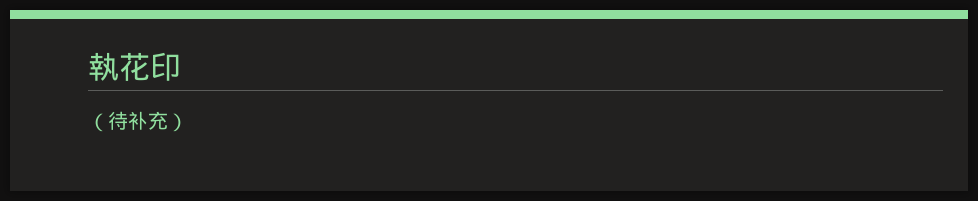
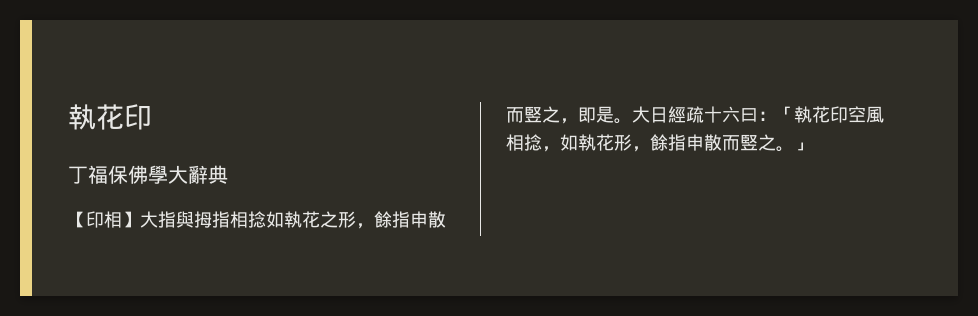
- （待补充）
+ 丁福保佛學大辭典
+ 【印相】大指與拇指相捻如執花之形，餘指申散而竪之，即是。大日經疏十六曰：「執花印空風相捻，如執花形，餘指申散而竪之。」

